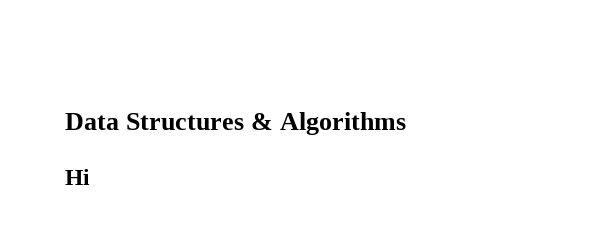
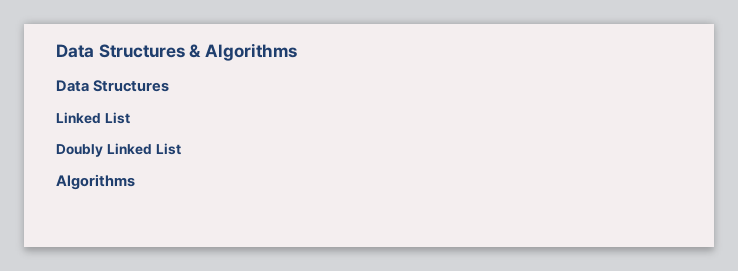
  Data Structures & Algorithms
- Hi
+ Data Structures
+ Linked List
+ Doubly Linked List
+ Algorithms

